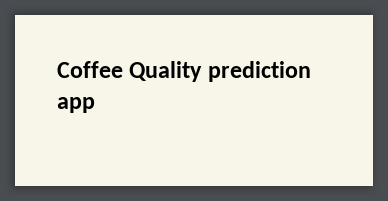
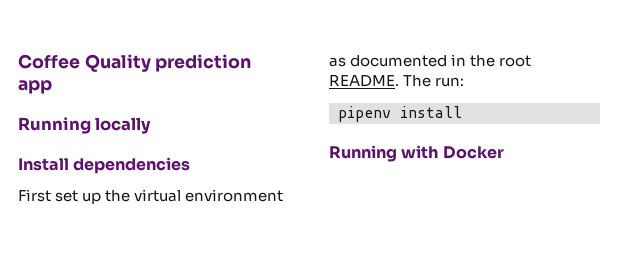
+ Running locally
+ Install dependencies
+ First set up the virtual environment as documented in the root README. The run:
+ pipenv install
+ Running with Docker

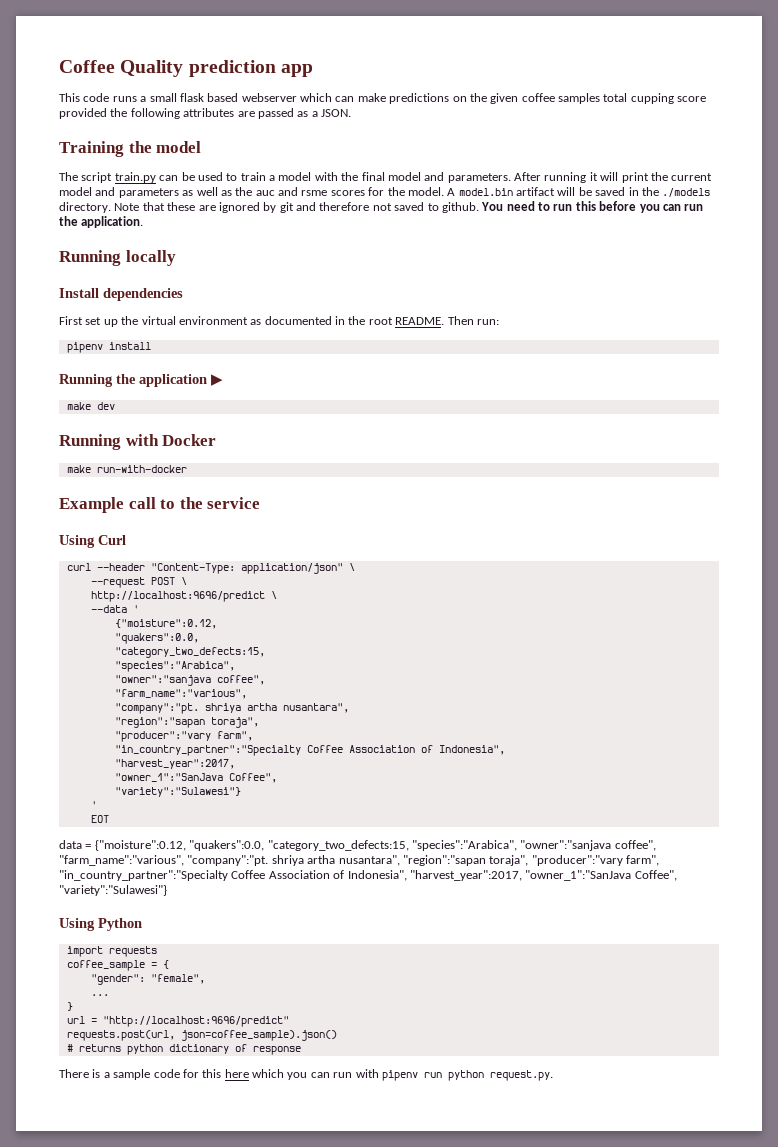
+ This code runs a small flask based webserver which can make predictions on the given coffee samples total cupping score provided the following attributes are passed as a JSON.
+ Training the model
+ The script train.py can be used to train a model with the final model and parameters. After running it will print the current model and parameters as well as the auc and rsme scores for the model. A model.bin artifact will be saved in the ./models directory. Note that these are ignored by git and therefore not saved to github. You need to run this before you can run the application.
- The run:
+ Then run:
+ Running the application ▶
+ make dev
  Running with Docker
+ make run-with-docker
+ Example call to the service
+ Using Curl
+ curl --header "Content-Type: application/json" \
+ --request POST \
+ http://localhost:9696/predict \
+ --data '
+ {"moisture":0.12,
+ "quakers":0.0,
+ "category_two_defects:15,
+ "species":"Arabica",
+ "owner":"sanjava coffee",
+ "farm_name":"various",
+ "company":"pt. shriya artha nusantara",
+ "region":"sapan toraja",
+ "producer":"vary farm",
+ "in_country_partner":"Specialty Coffee Association of Indonesia",
+ "harvest_year":2017,
+ "owner_1":"SanJava Coffee",
+ "variety":"Sulawesi"}
+ '
+ EOT
+ data = {"moisture":0.12, "quakers":0.0, "category_two_defects:15, "species":"Arabica", "owner":"sanjava coffee", "farm_name":"various", "company":"pt. shriya artha nusantara", "region":"sapan toraja", "producer":"vary farm", "in_country_partner":"Specialty Coffee Association of Indonesia", "harvest_year":2017, "owner_1":"SanJava Coffee", "variety":"Sulawesi"}
+ Using Python
+ import requests
+ coffee_sample = {
+ "gender": "female",
+ ...
+ }
+ url = "http://localhost:9696/predict"
+ requests.post(url, json=coffee_sample).json()
+ # returns python dictionary of response
+ There is a sample code for this here which you can run with pipenv run python request.py.

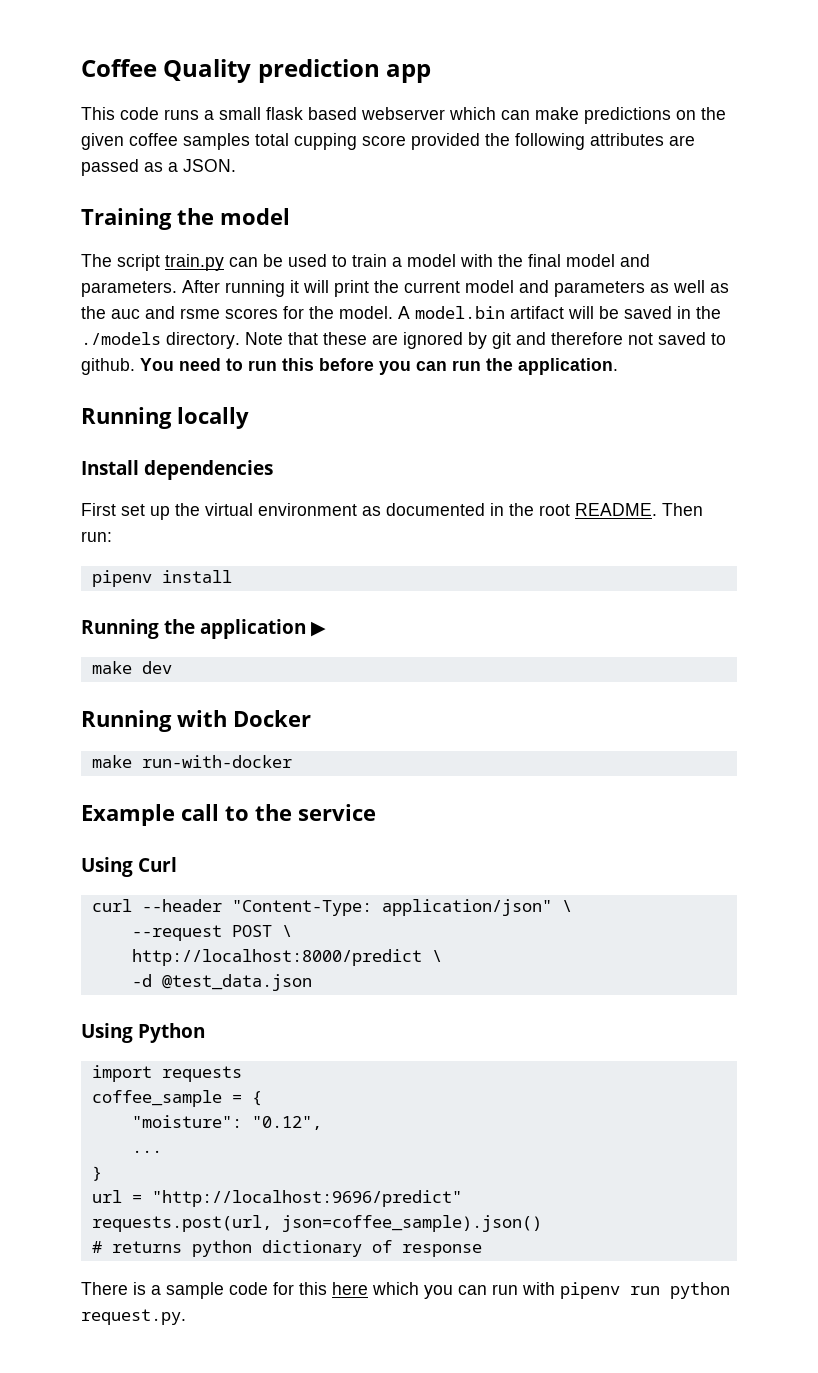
- http://localhost:9696/predict \
- --data '
- {"moisture":0.12,
- "quakers":0.0,
- "category_two_defects:15,
- "species":"Arabica",
- "owner":"sanjava coffee",
- "farm_name":"various",
- "company":"pt. shriya artha nusantara",
- "region":"sapan toraja",
- "producer":"vary farm",
- "in_country_partner":"Specialty Coffee Association of Indonesia",
- "harvest_year":2017,
- "owner_1":"SanJava Coffee",
- "variety":"Sulawesi"}
- '
- EOT
- data = {"moisture":0.12, "quakers":0.0, "category_two_defects:15, "species":"Arabica", "owner":"sanjava coffee", "farm_name":"various", "company":"pt. shriya artha nusantara", "region":"sapan toraja", "producer":"vary farm", "in_country_partner":"Specialty Coffee Association of Indonesia", "harvest_year":2017, "owner_1":"SanJava Coffee", "variety":"Sulawesi"}
+ http://localhost:8000/predict \
+ -d @test_data.json
- "gender": "female",
+ "moisture": "0.12",

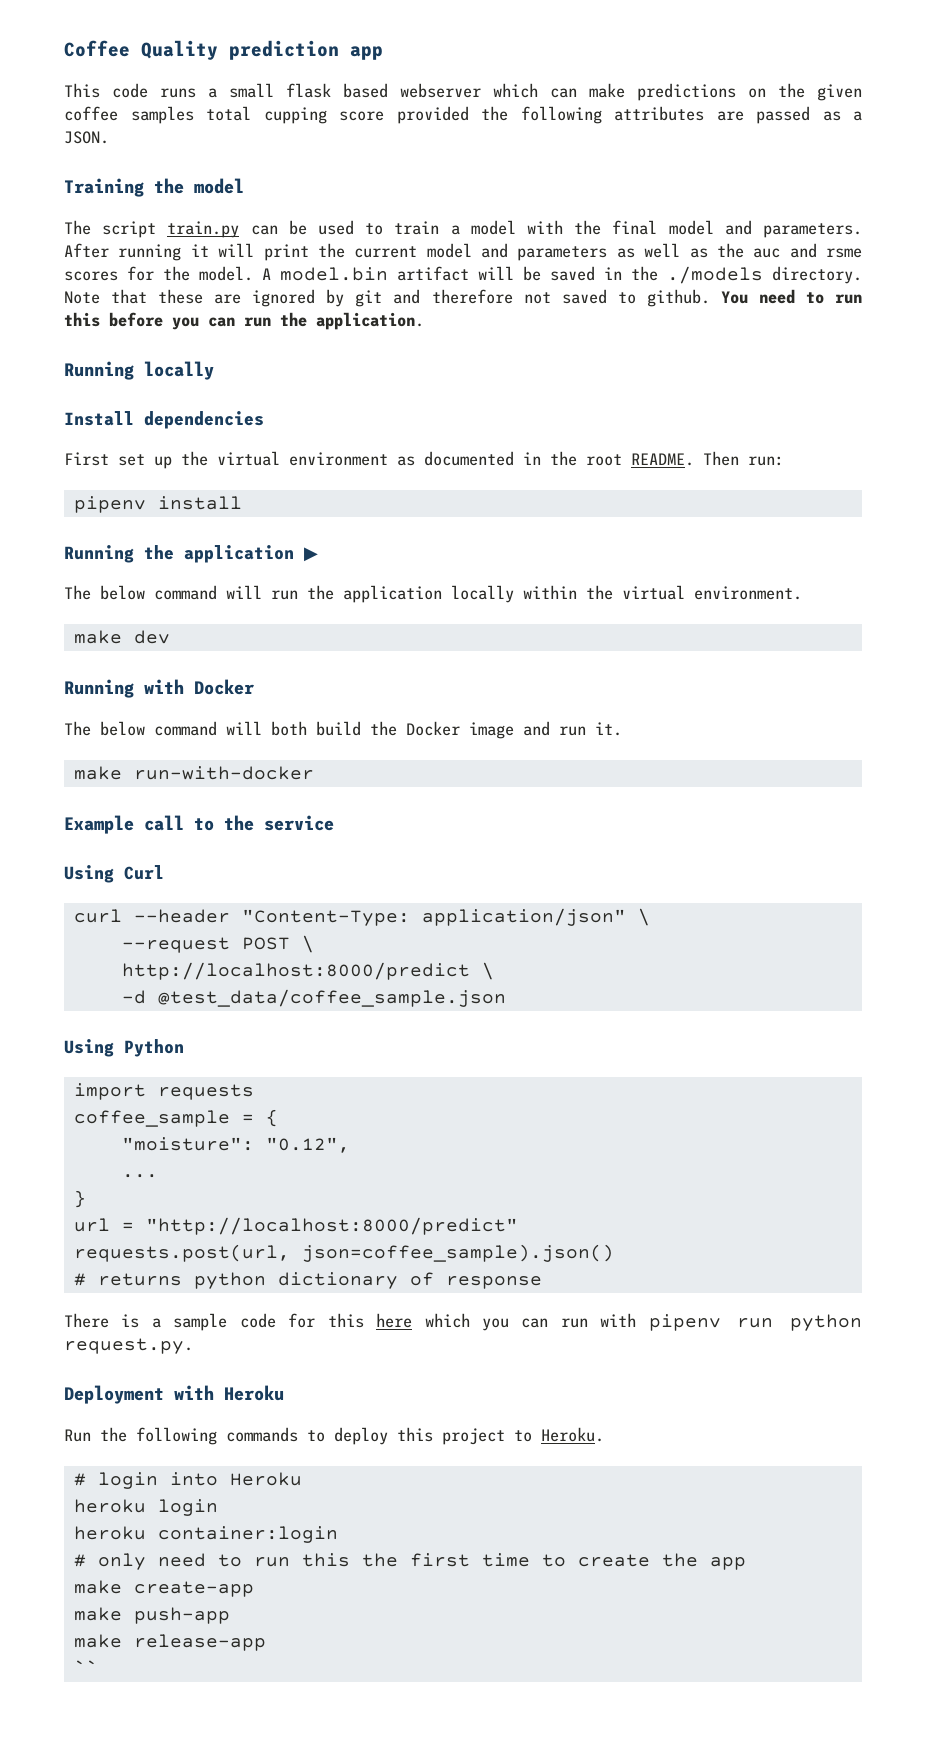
+ The below command will run the application locally within the virtual environment.
+ The below command will both build the Docker image and run it.
- -d @test_data.json
+ -d @test_data/coffee_sample.json
- url = "http://localhost:9696/predict"
+ url = "http://localhost:8000/predict"
+ Deployment with Heroku
+ Run the following commands to deploy this project to Heroku.
+ # login into Heroku
+ heroku login
+ heroku container:login
+ # only need to run this the first time to create the app
+ make create-app
+ make push-app
+ make release-app
+ ``

